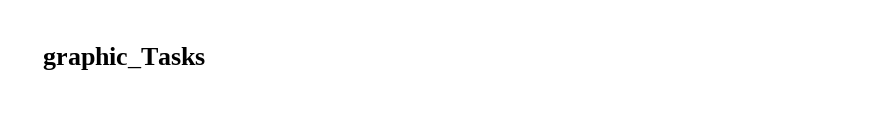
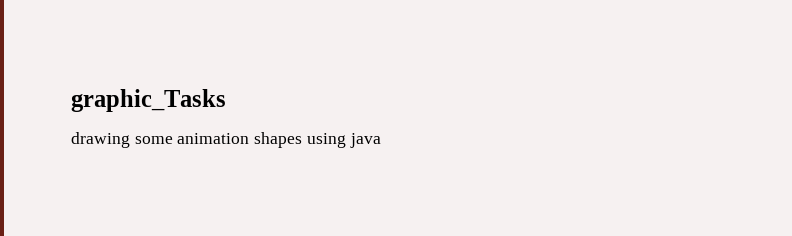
+ drawing some animation shapes using java

